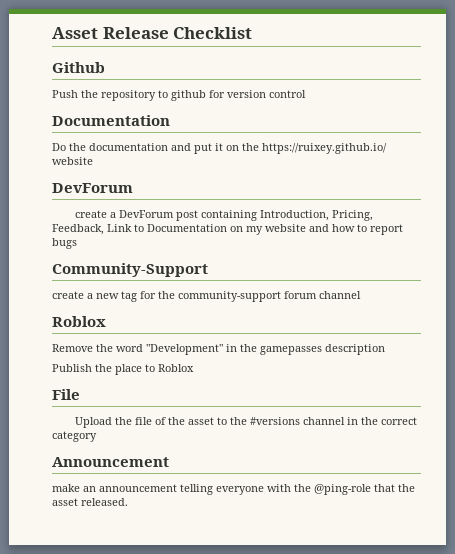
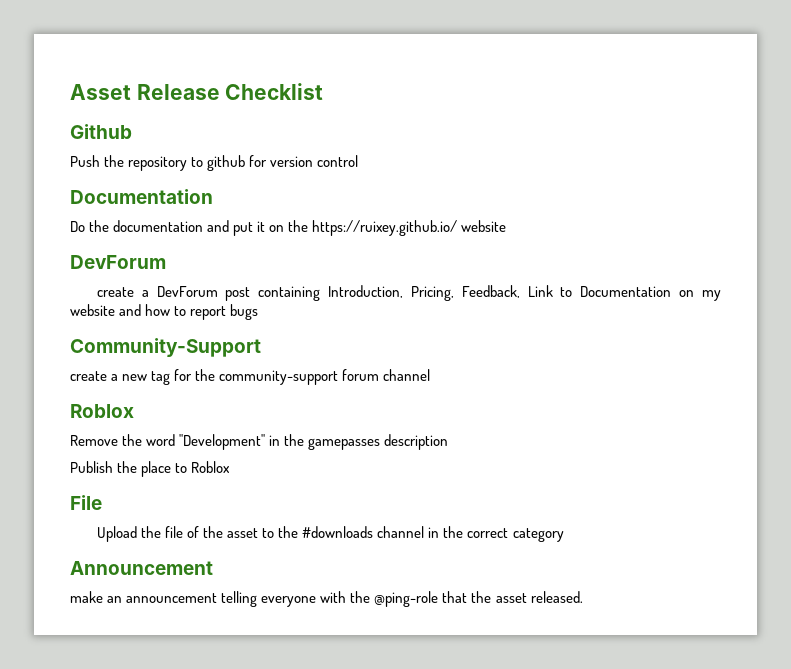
- Upload the file of the asset to the #versions channel in the correct category
+ Upload the file of the asset to the #downloads channel in the correct category

